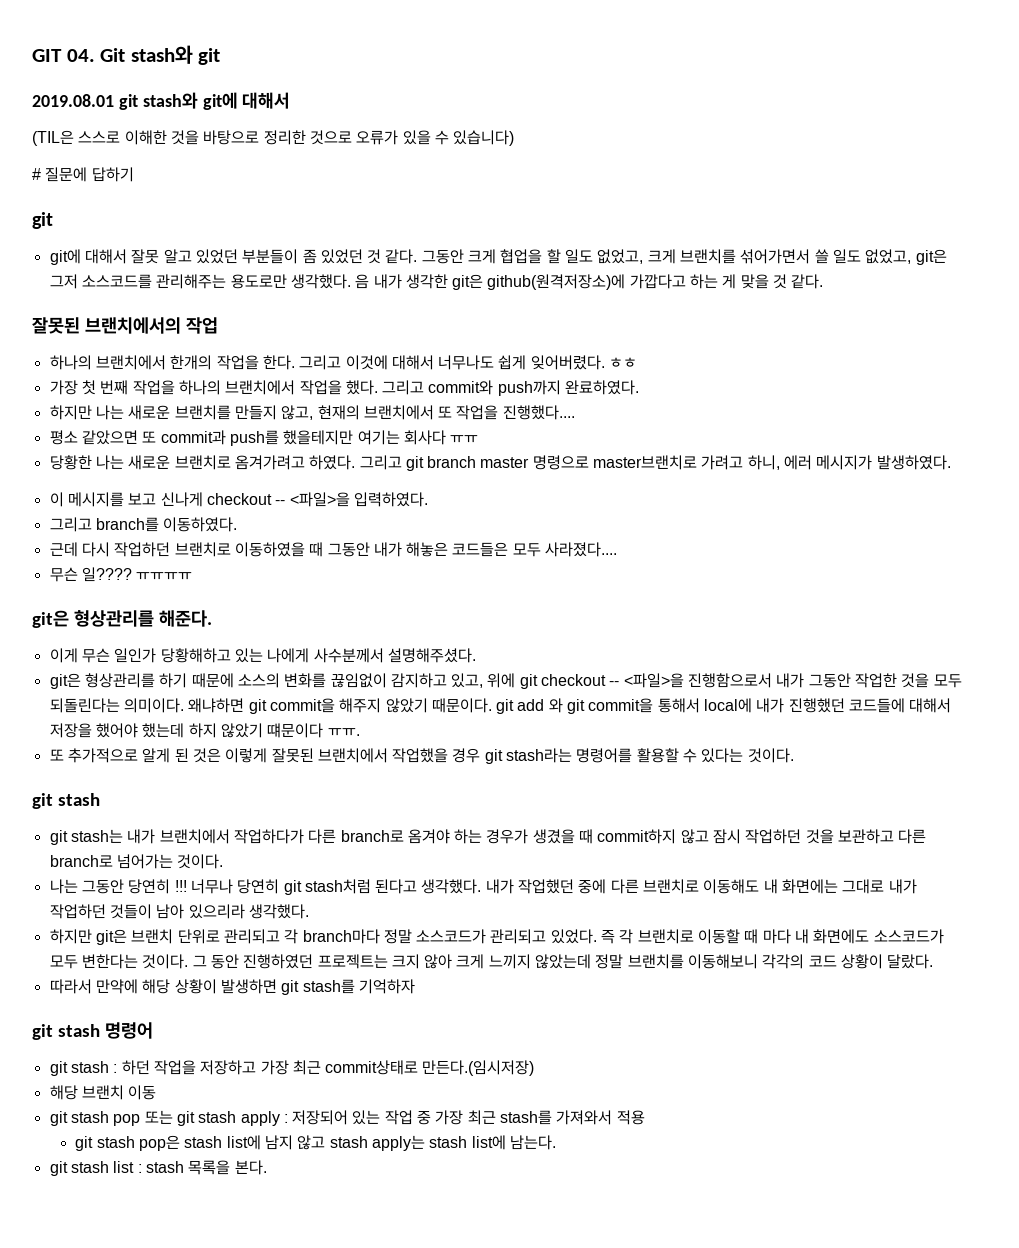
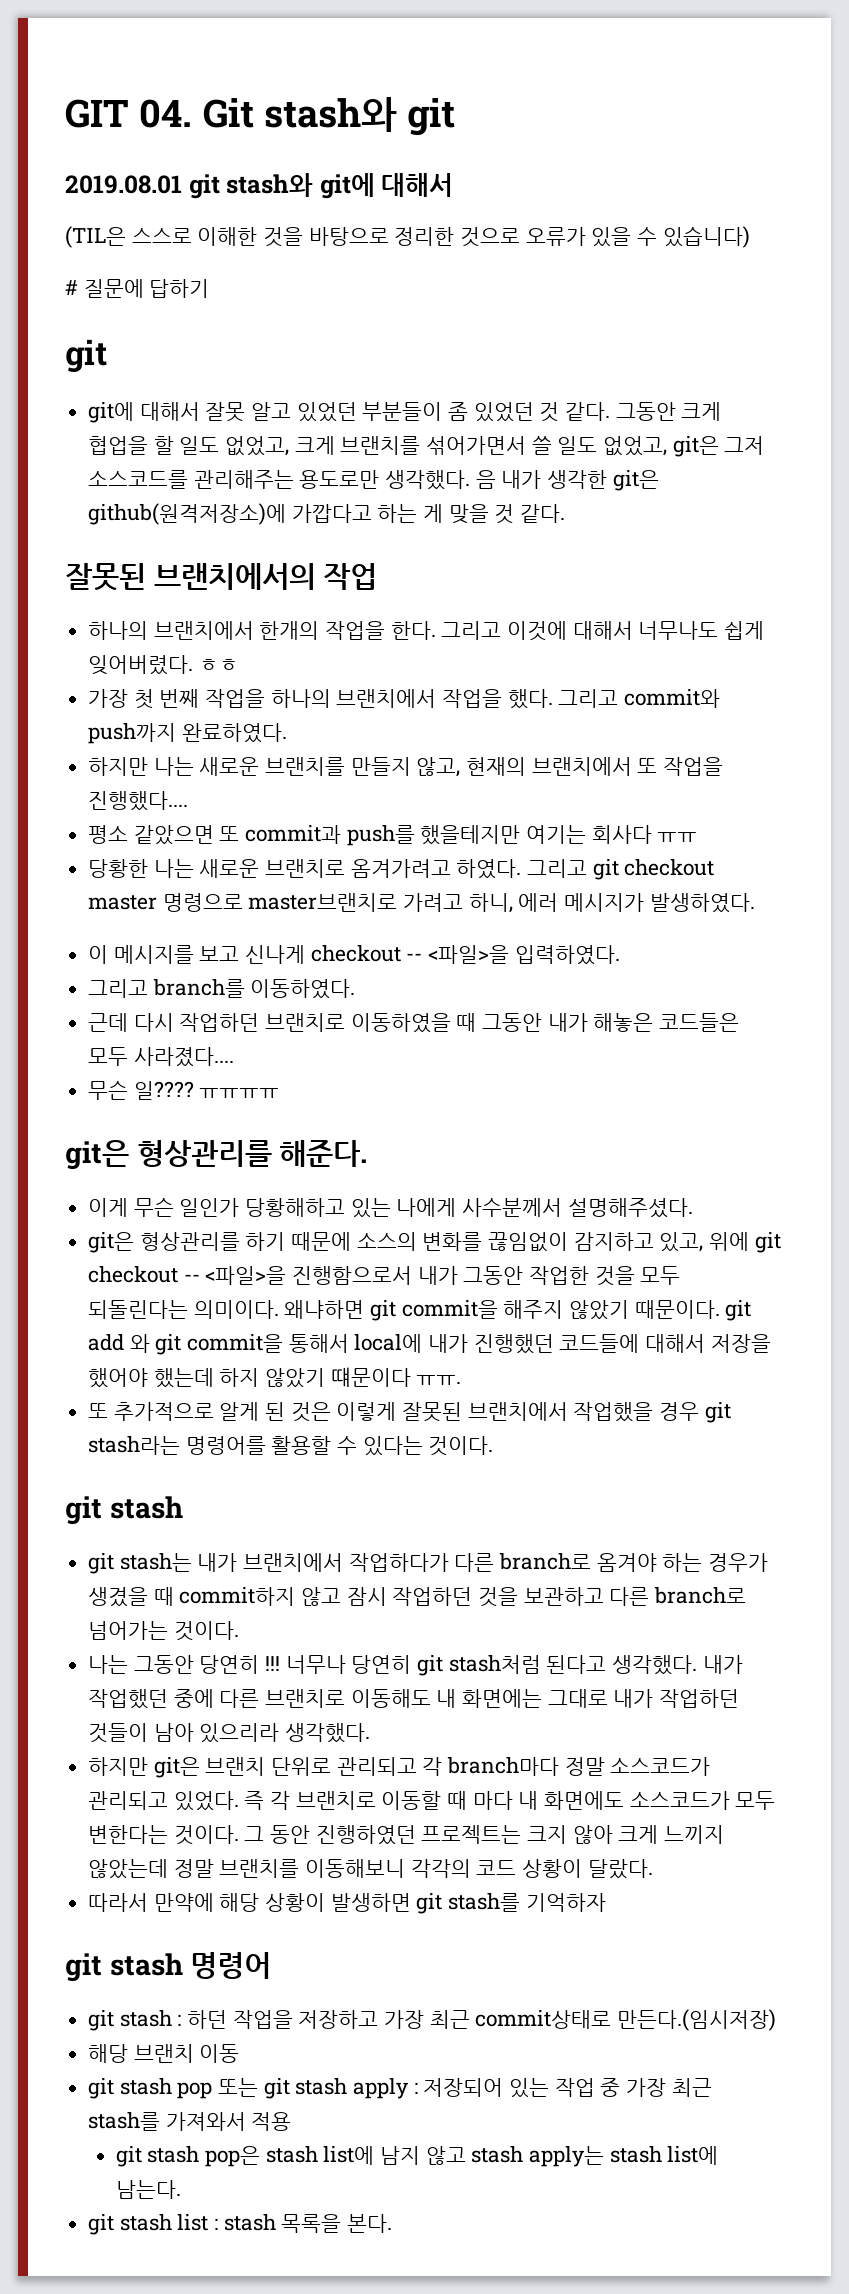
- 그리고 git branch master 명령으로 master브랜치로 가려고 하니, 에러 메시지가 발생하였다.
+ 그리고 git checkout master 명령으로 master브랜치로 가려고 하니, 에러 메시지가 발생하였다.

